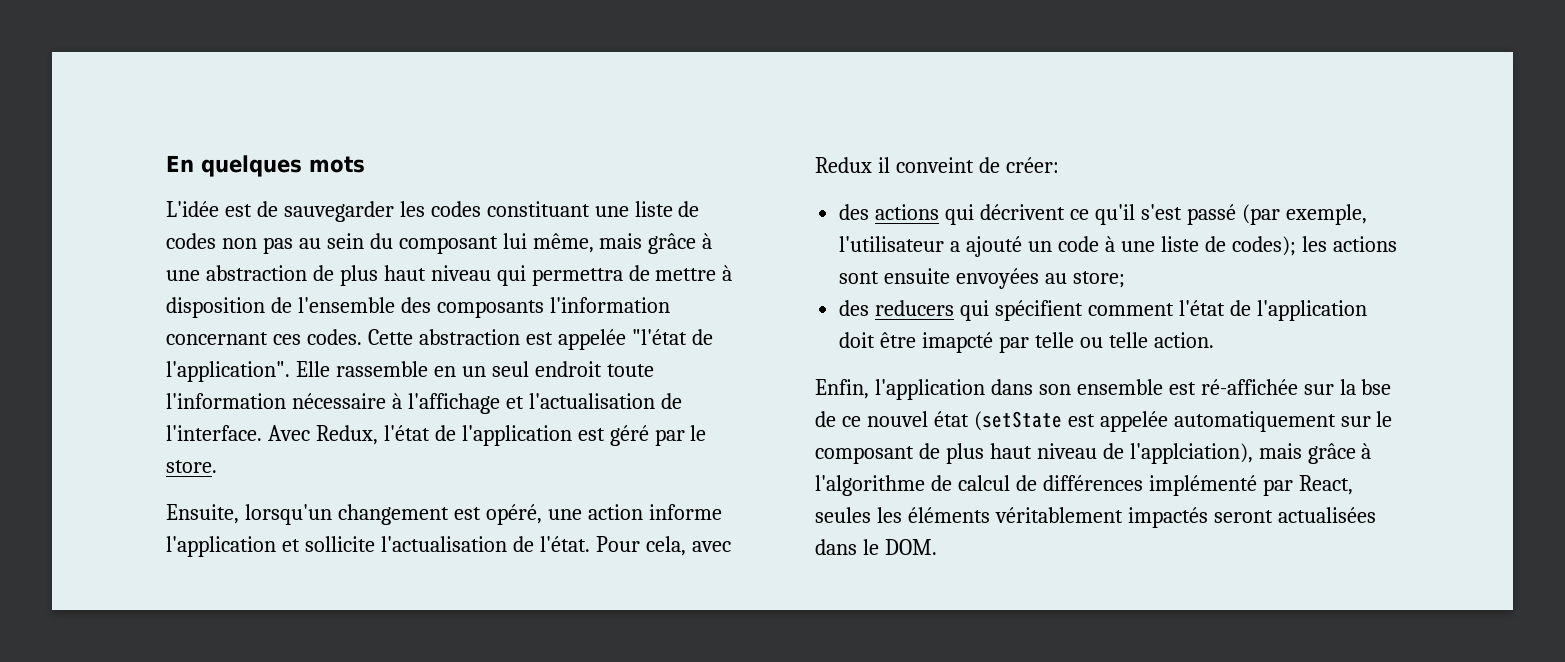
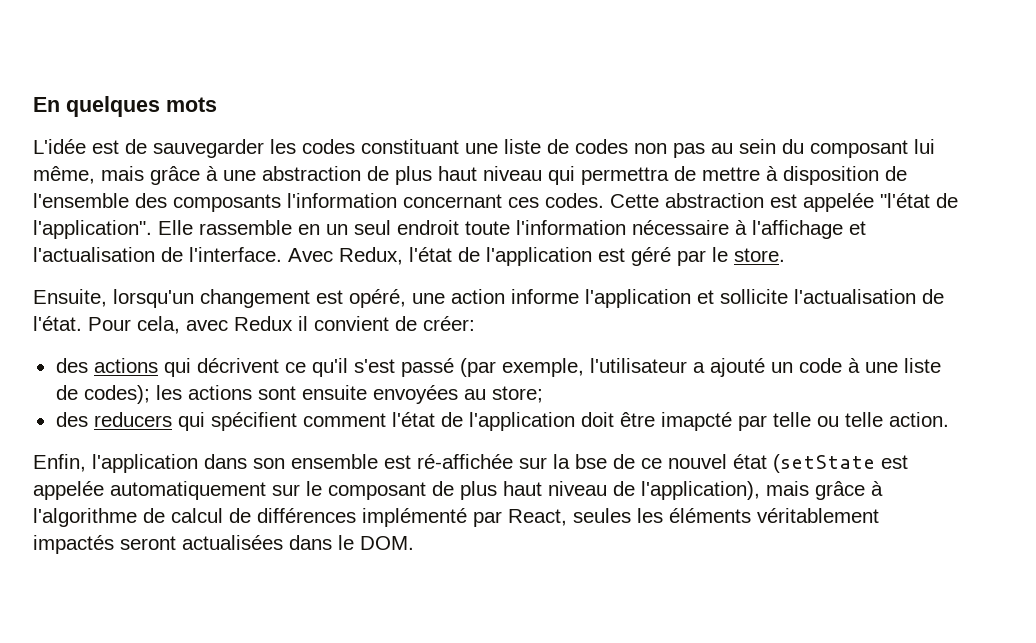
- Pour cela, avec Redux il conveint de créer:
+ Pour cela, avec Redux il convient de créer:
- Enfin, l'application dans son ensemble est ré-affichée sur la bse de ce nouvel état (setState est appelée automatiquement sur le composant de plus haut niveau de l'applciation), mais grâce à l'algorithme de calcul de différences implémenté par React, seules les éléments véritablement impactés seront actualisées dans le DOM.
+ Enfin, l'application dans son ensemble est ré-affichée sur la bse de ce nouvel état (setState est appelée automatiquement sur le composant de plus haut niveau de l'application), mais grâce à l'algorithme de calcul de différences implémenté par React, seules les éléments véritablement impactés seront actualisées dans le DOM.

